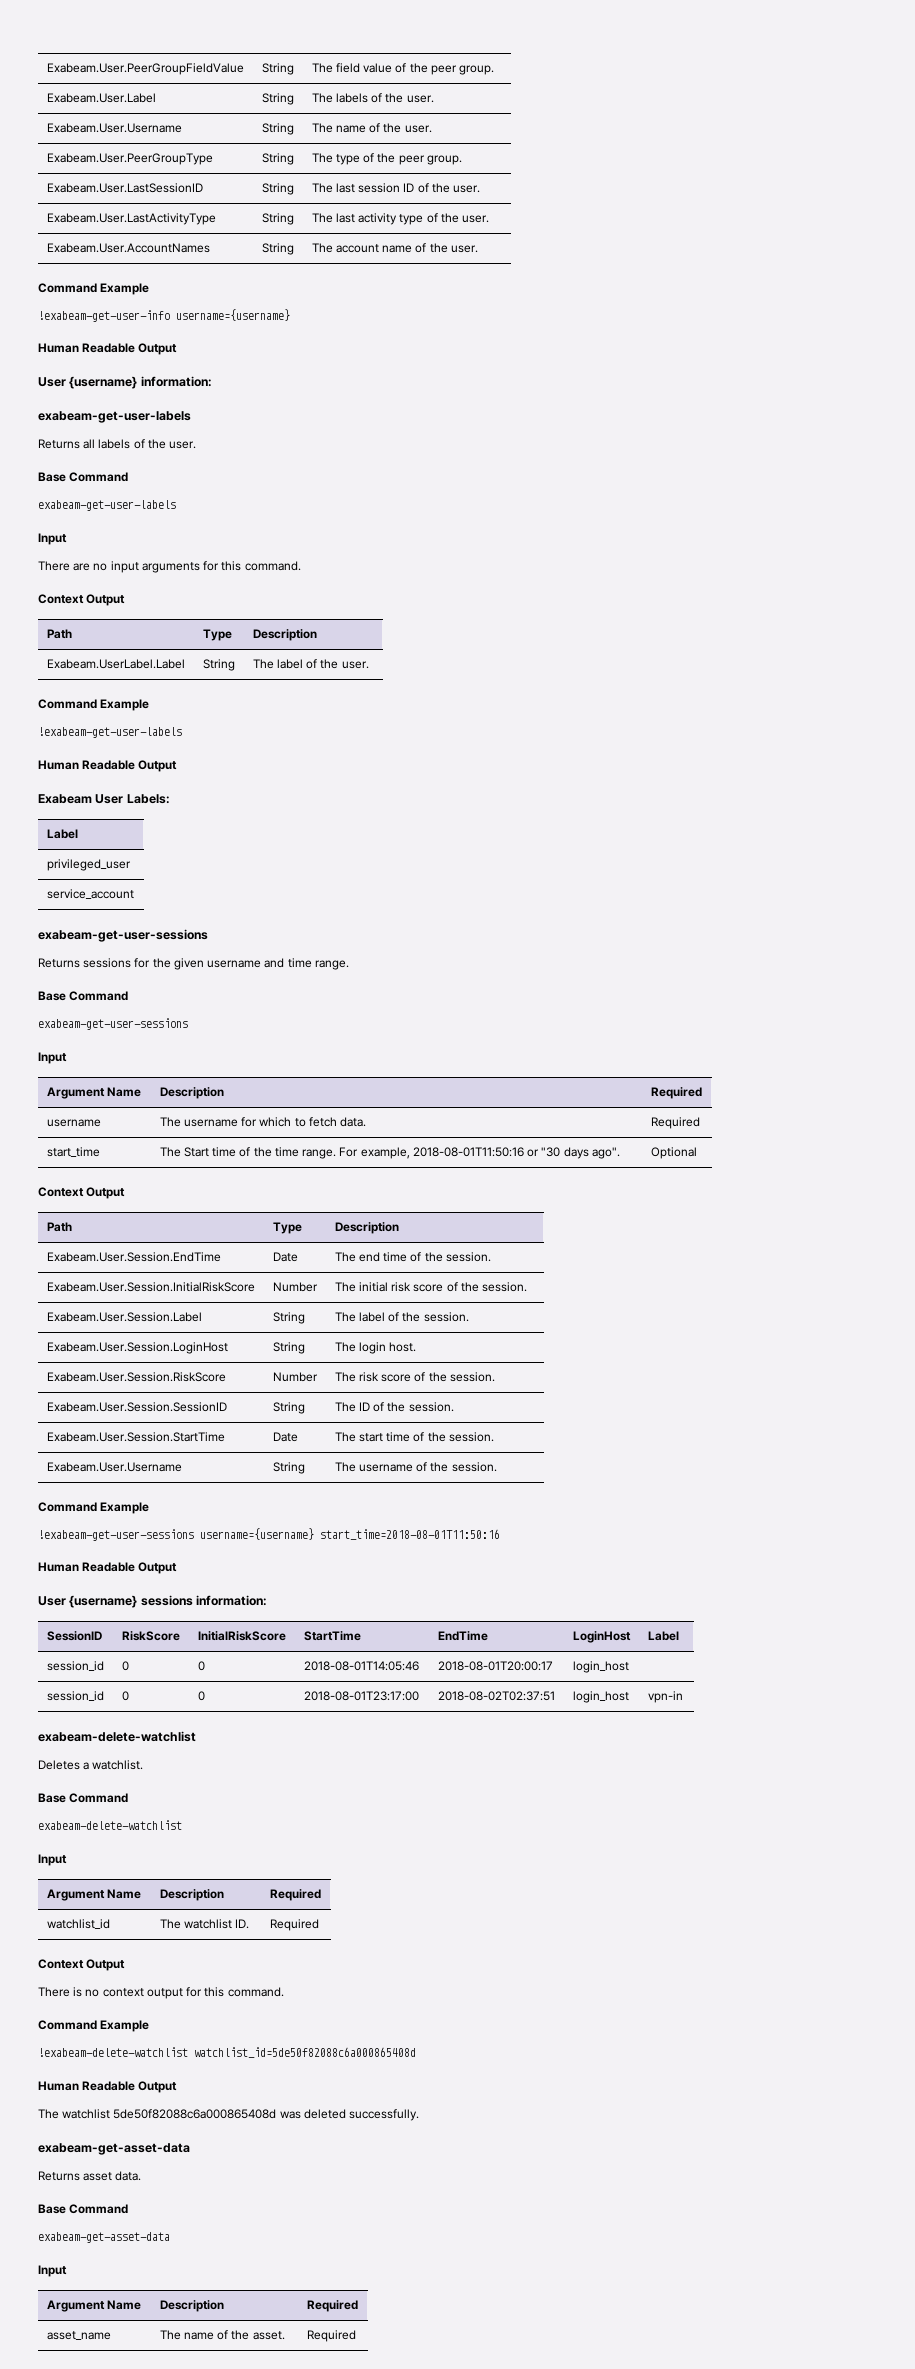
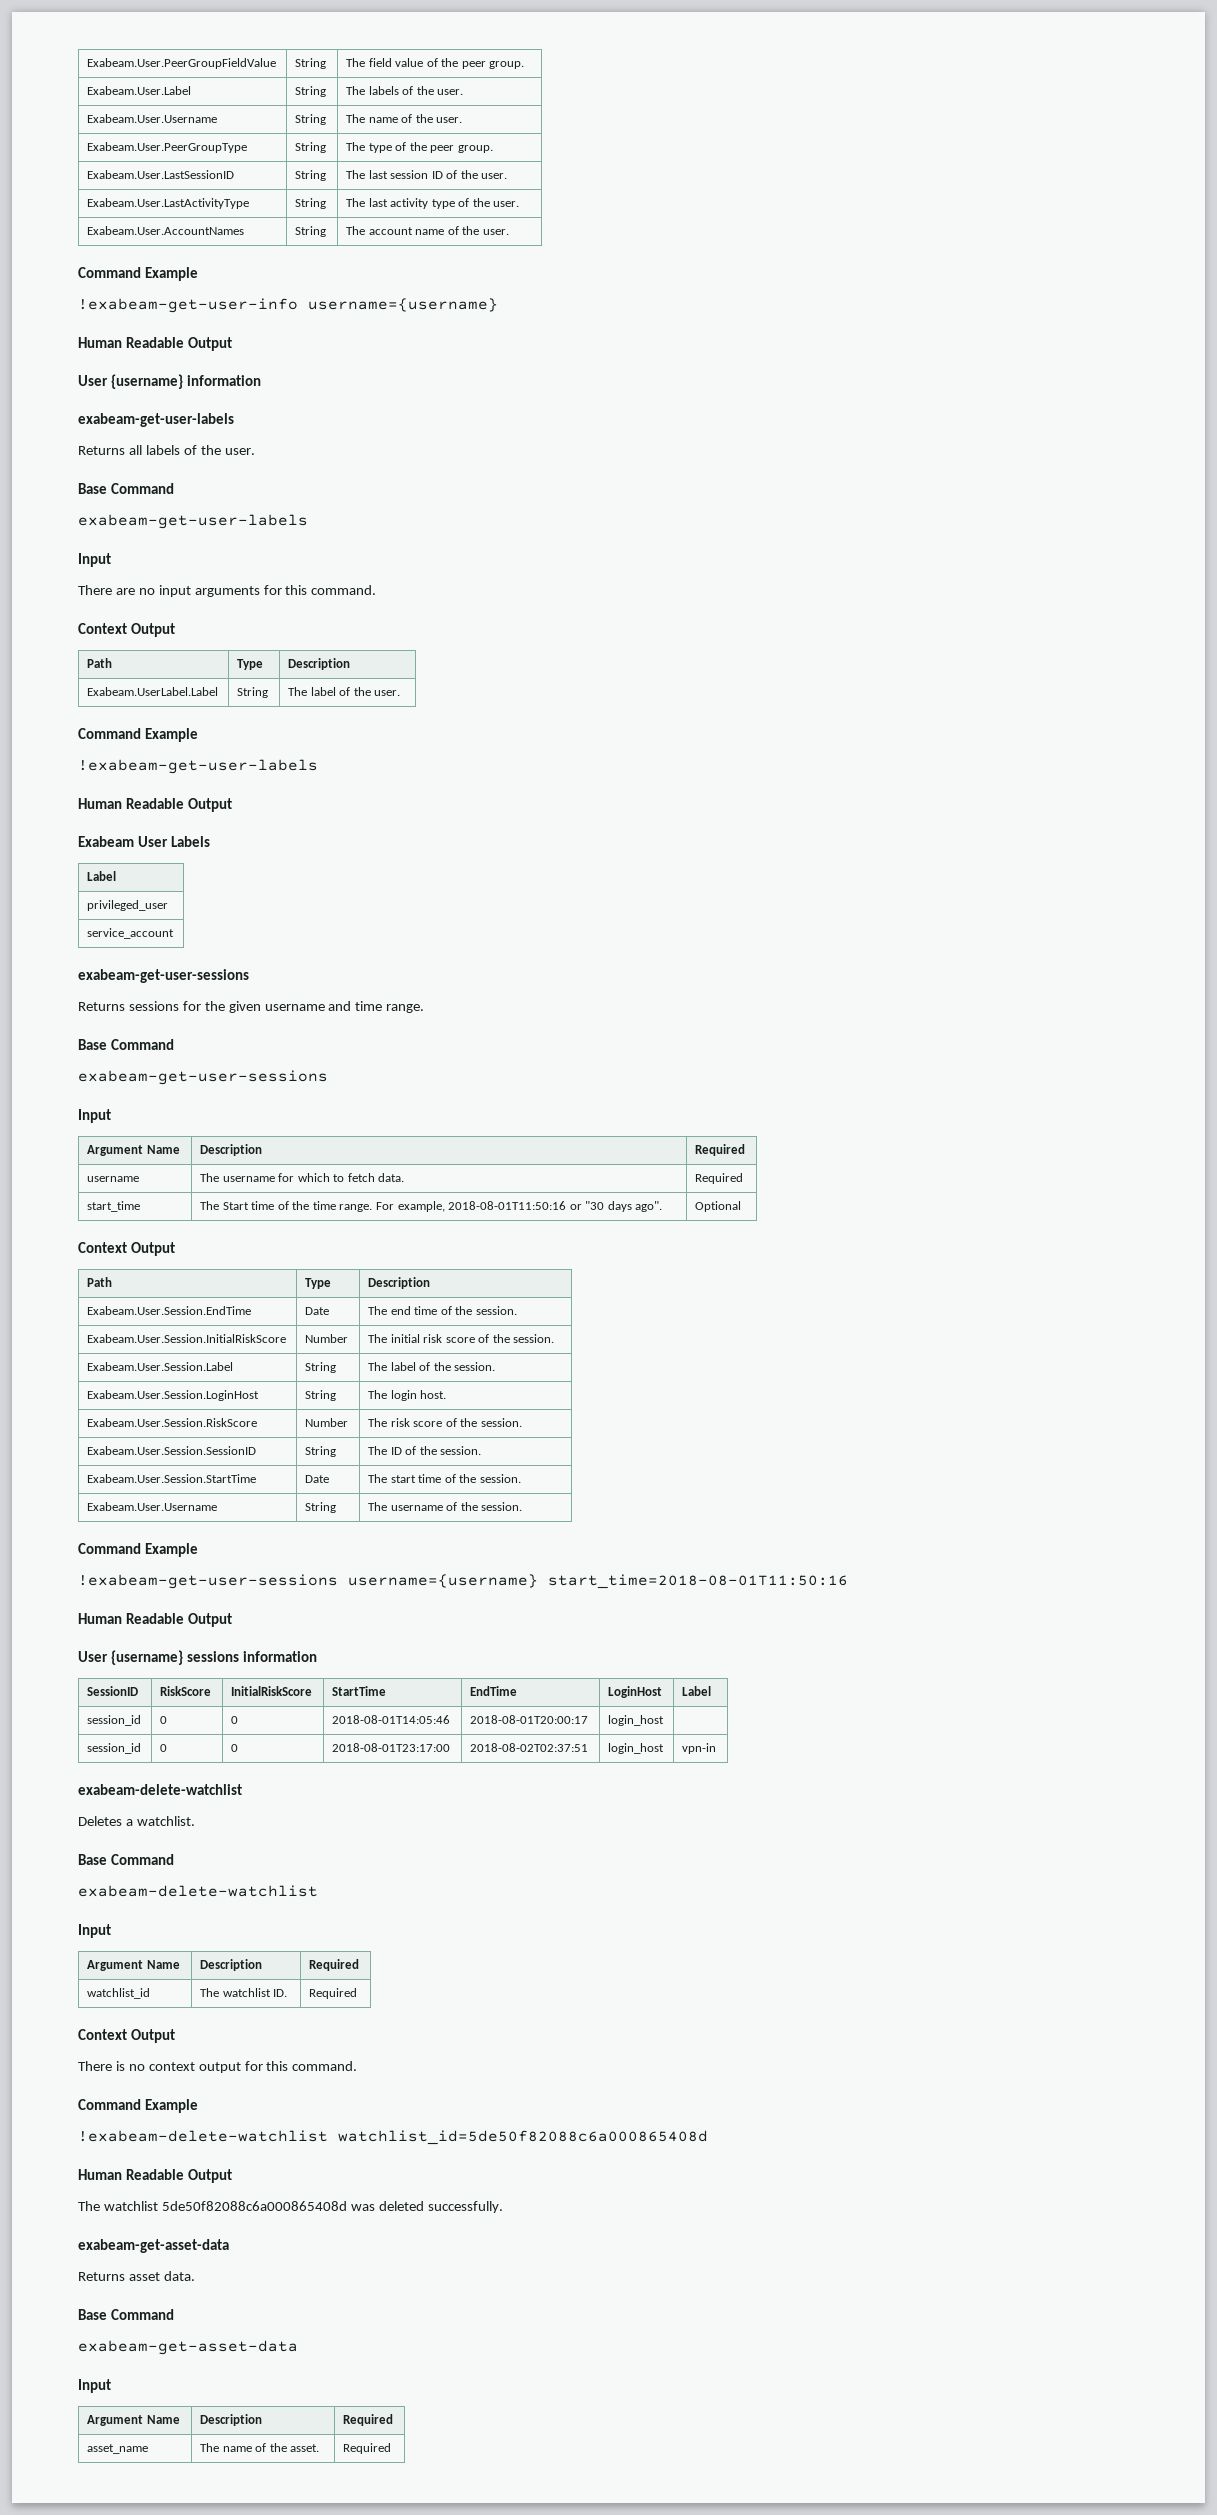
- User {username} information:
+ User {username} information
- Exabeam User Labels:
+ Exabeam User Labels
- User {username} sessions information:
+ User {username} sessions information

